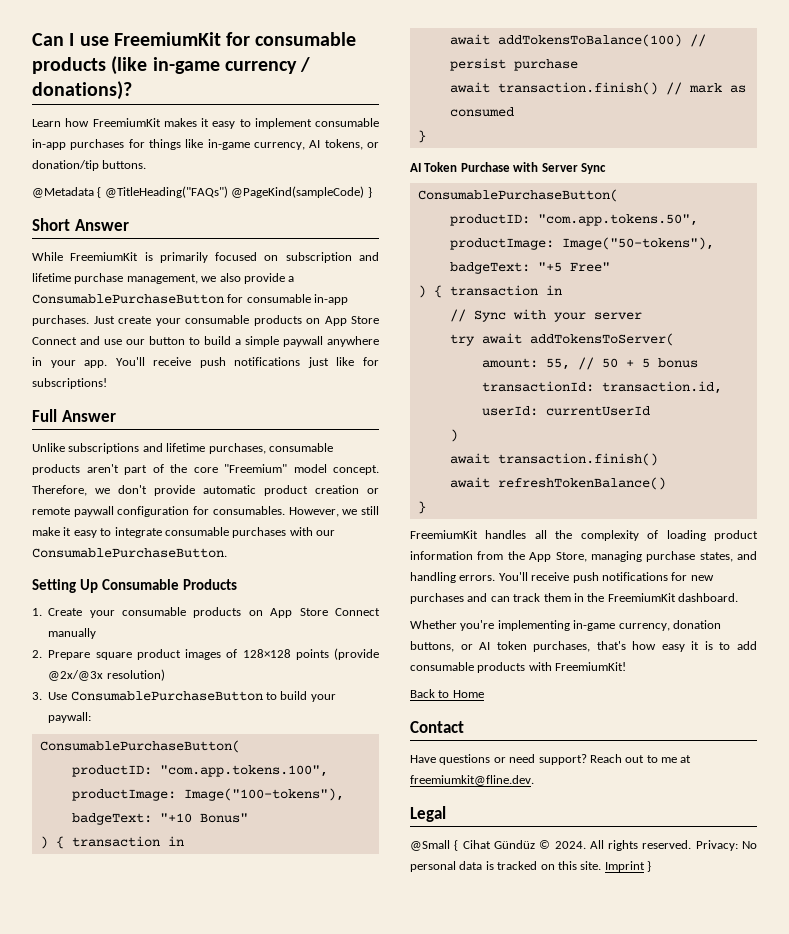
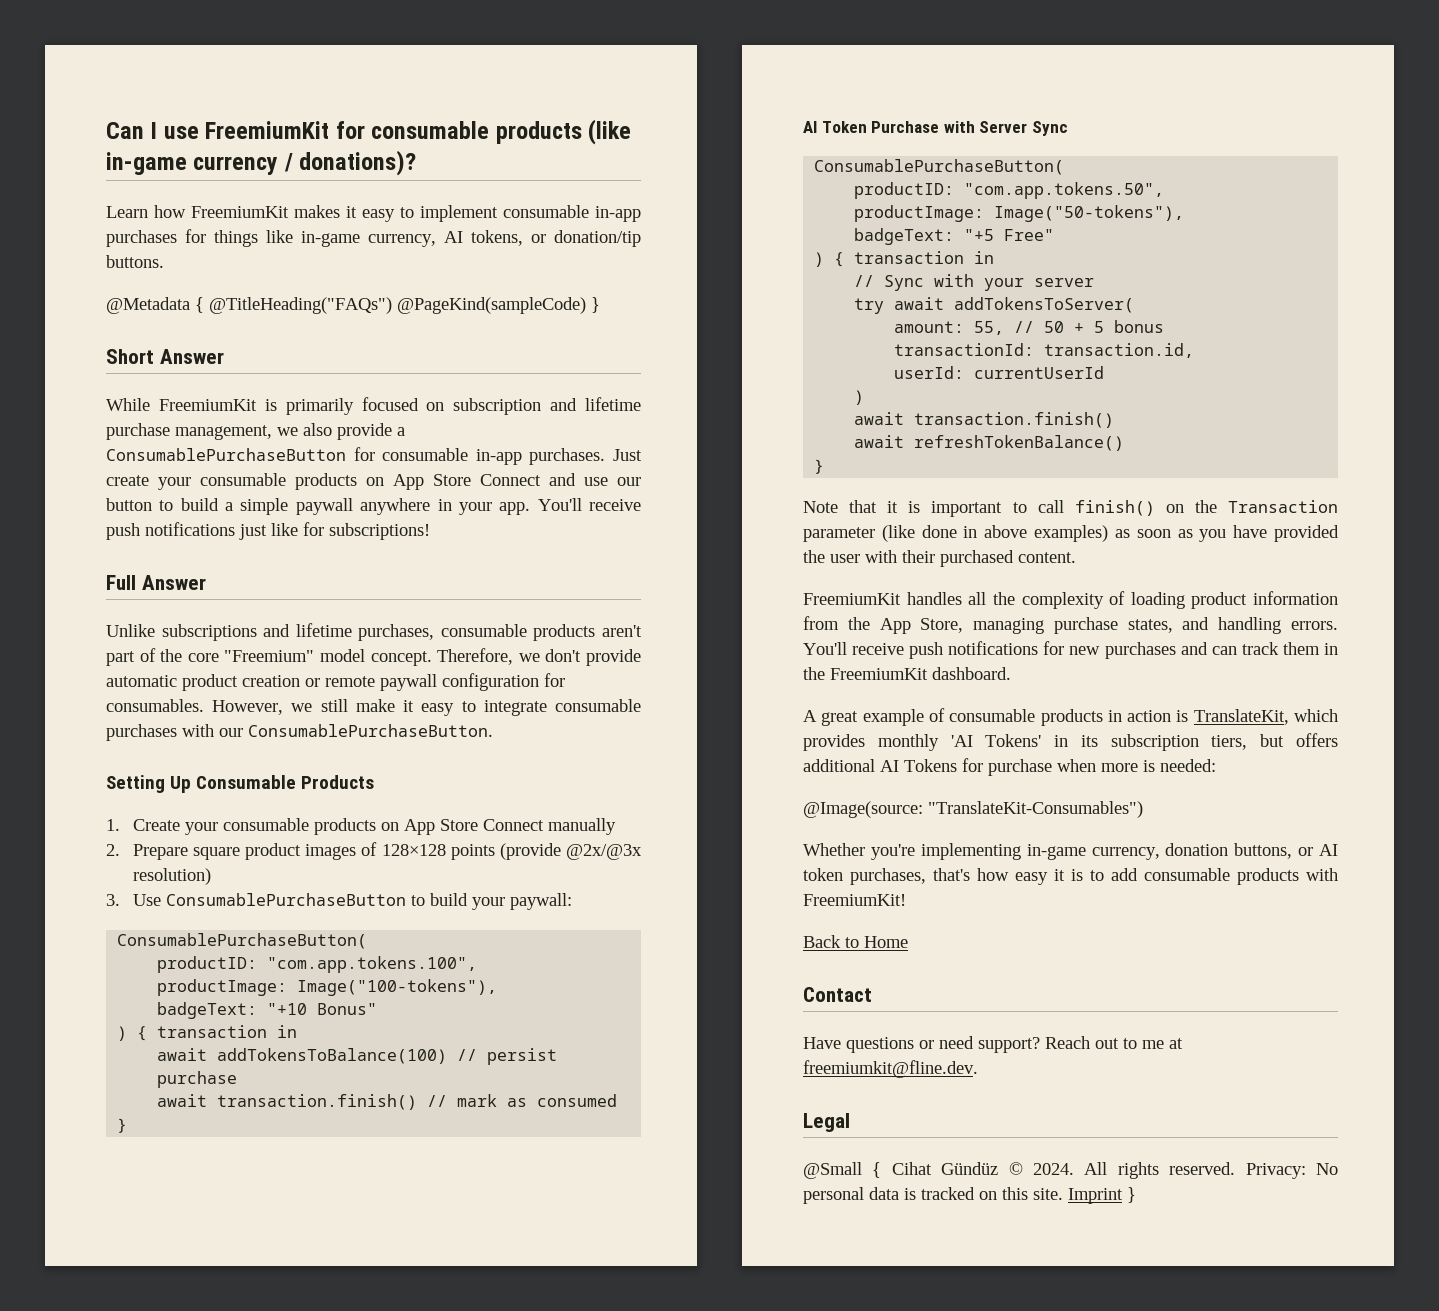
+ Note that it is important to call finish() on the Transaction parameter (like done in above examples) as soon as you have provided the user with their purchased content.
+ A great example of consumable products in action is TranslateKit, which provides monthly 'AI Tokens' in its subscription tiers, but offers additional AI Tokens for purchase when more is needed:
+ @Image(source: "TranslateKit-Consumables")

